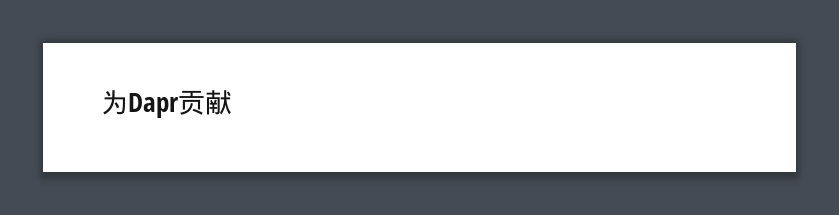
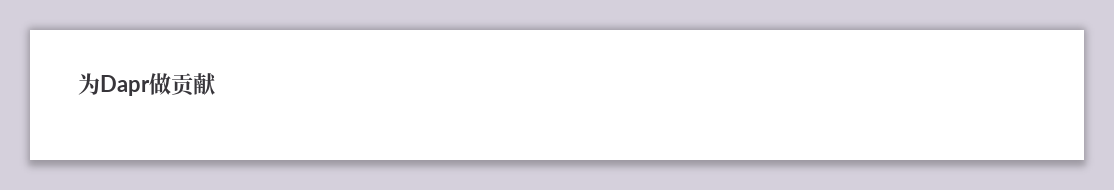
- 为Dapr贡献
+ 为Dapr做贡献

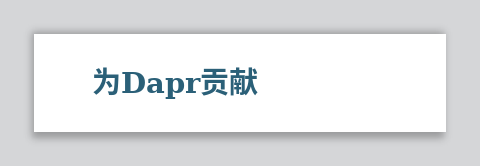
- 为Dapr做贡献
+ 为Dapr贡献

